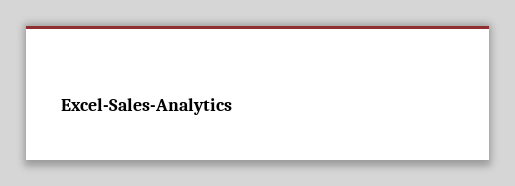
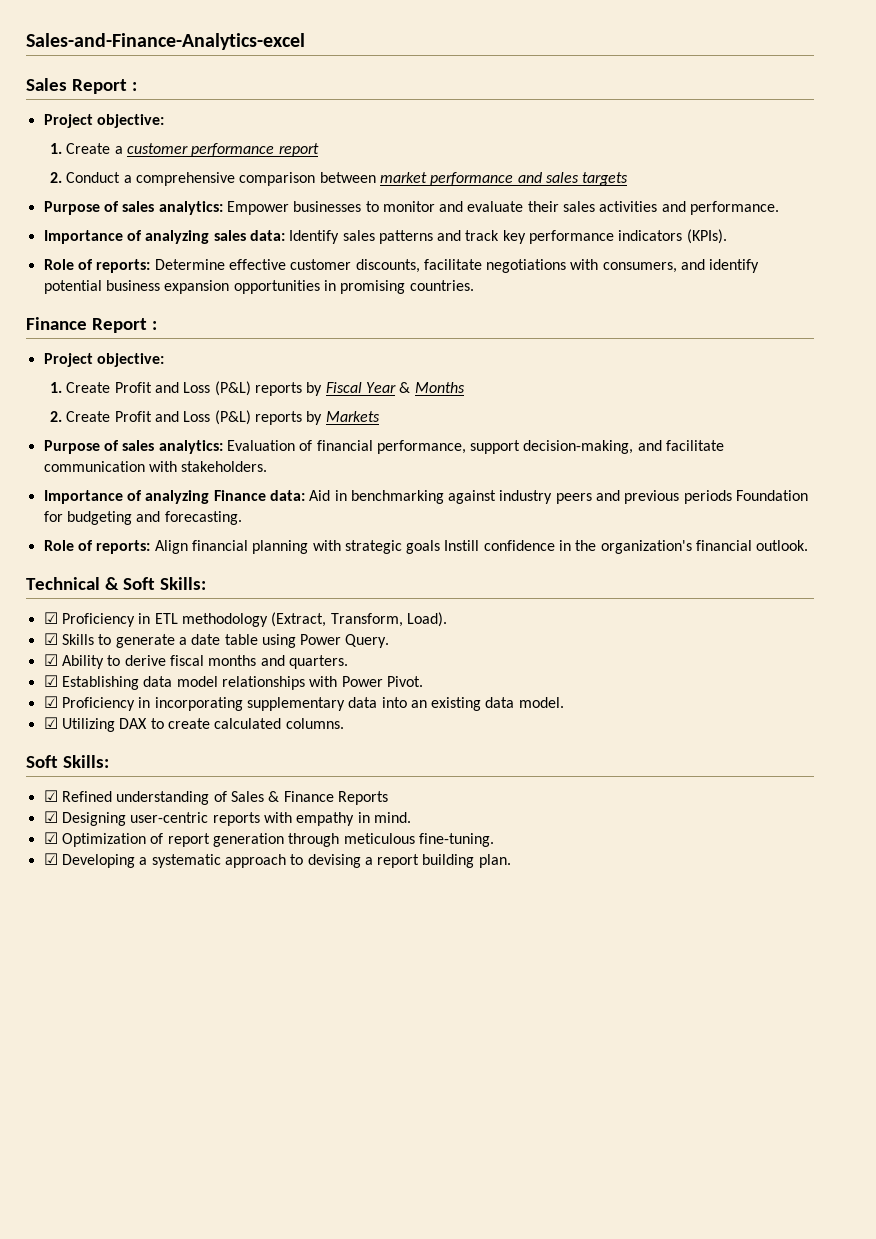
- Excel-Sales-Analytics
+ Sales-and-Finance-Analytics-excel
+ Sales Report :
+ Project objective:
+ 1. Create a customer performance report
+ 2. Conduct a comprehensive comparison between market performance and sales targets
+ Purpose of sales analytics: Empower businesses to monitor and evaluate their sales activities and performance.
+ Importance of analyzing sales data: Identify sales patterns and track key performance indicators (KPIs).
+ Role of reports: Determine effective customer discounts, facilitate negotiations with consumers, and identify potential business expansion opportunities in promising countries.
+ Finance Report :
+ Project objective:
+ 1. Create Profit and Loss (P&L) reports by Fiscal Year & Months
+ 2. Create Profit and Loss (P&L) reports by Markets
+ Purpose of sales analytics: Evaluation of financial performance, support decision-making, and facilitate communication with stakeholders.
+ Importance of analyzing Finance data: Aid in benchmarking against industry peers and previous periods Foundation for budgeting and forecasting.
+ Role of reports: Align financial planning with strategic goals Instill confidence in the organization's financial outlook.
+ Technical & Soft Skills:
+ ☑ Proficiency in ETL methodology (Extract, Transform, Load).
+ ☑ Skills to generate a date table using Power Query.
+ ☑ Ability to derive fiscal months and quarters.
+ ☑ Establishing data model relationships with Power Pivot.
+ ☑ Proficiency in incorporating supplementary data into an existing data model.
+ ☑ Utilizing DAX to create calculated columns.
+ Soft Skills:
+ ☑ Refined understanding of Sales & Finance Reports
+ ☑ Designing user-centric reports with empathy in mind.
+ ☑ Optimization of report generation through meticulous fine-tuning.
+ ☑ Developing a systematic approach to devising a report building plan.

